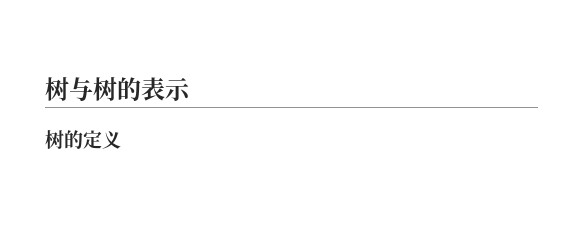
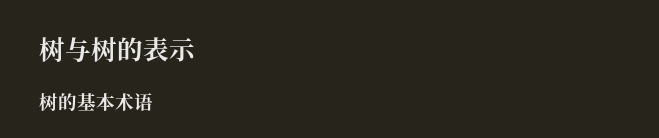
- 树的定义
+ 树的基本术语

